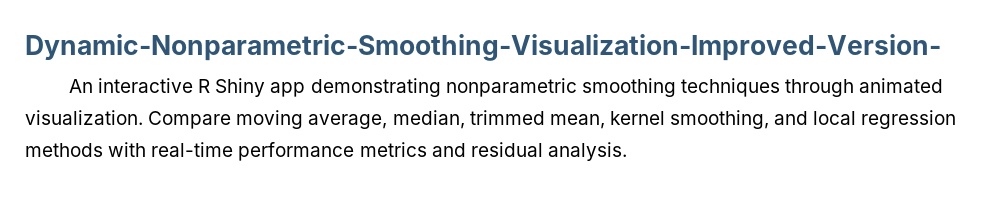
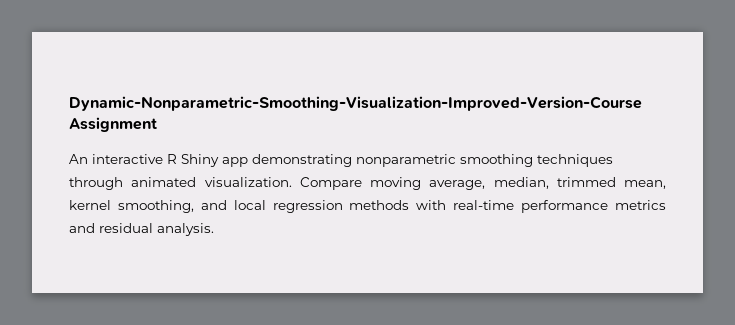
- Dynamic-Nonparametric-Smoothing-Visualization-Improved-Version-
+ Dynamic-Nonparametric-Smoothing-Visualization-Improved-Version-Course Assignment

